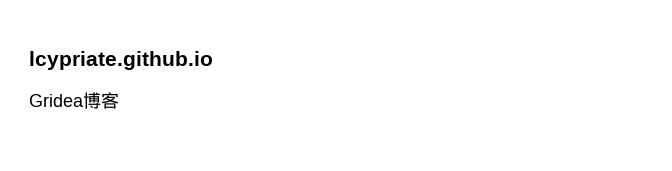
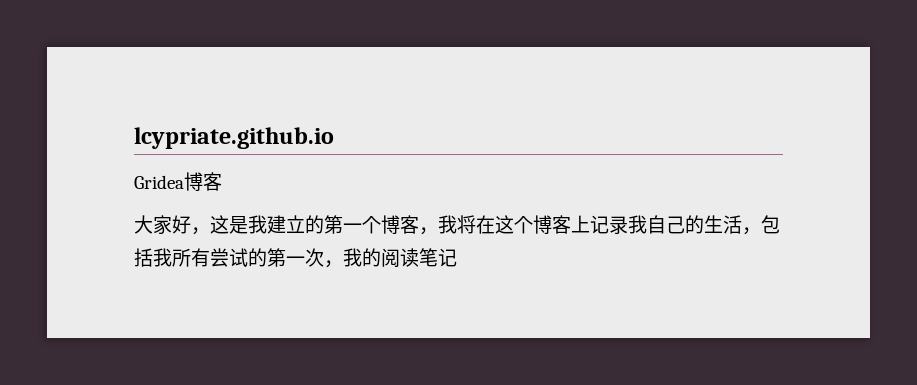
+ 大家好，这是我建立的第一个博客，我将在这个博客上记录我自己的生活，包括我所有尝试的第一次，我的阅读笔记

